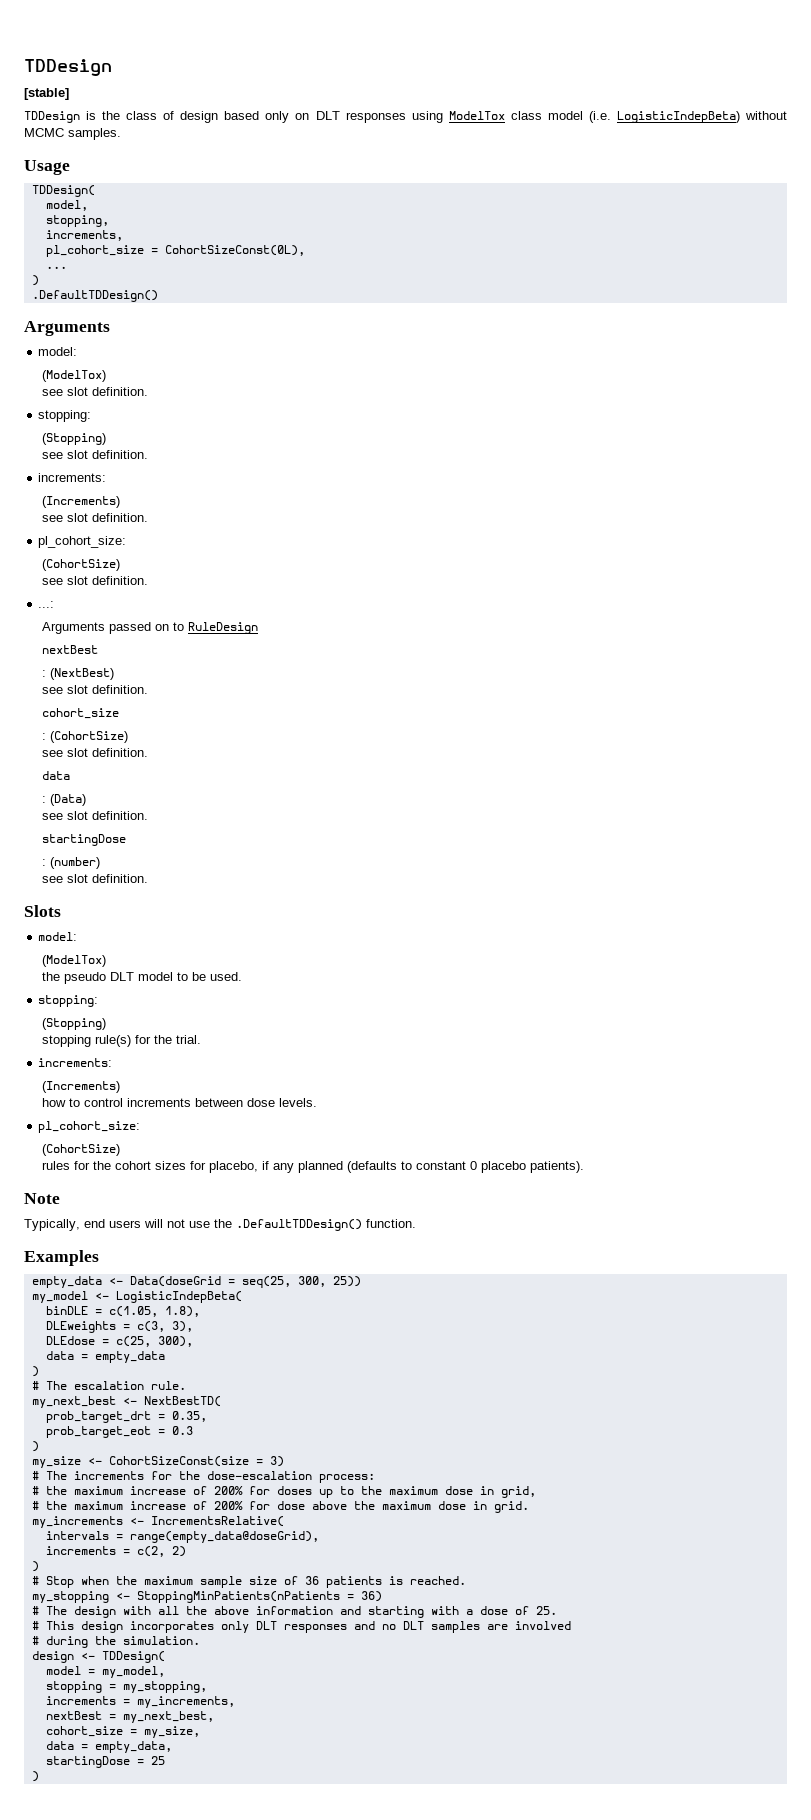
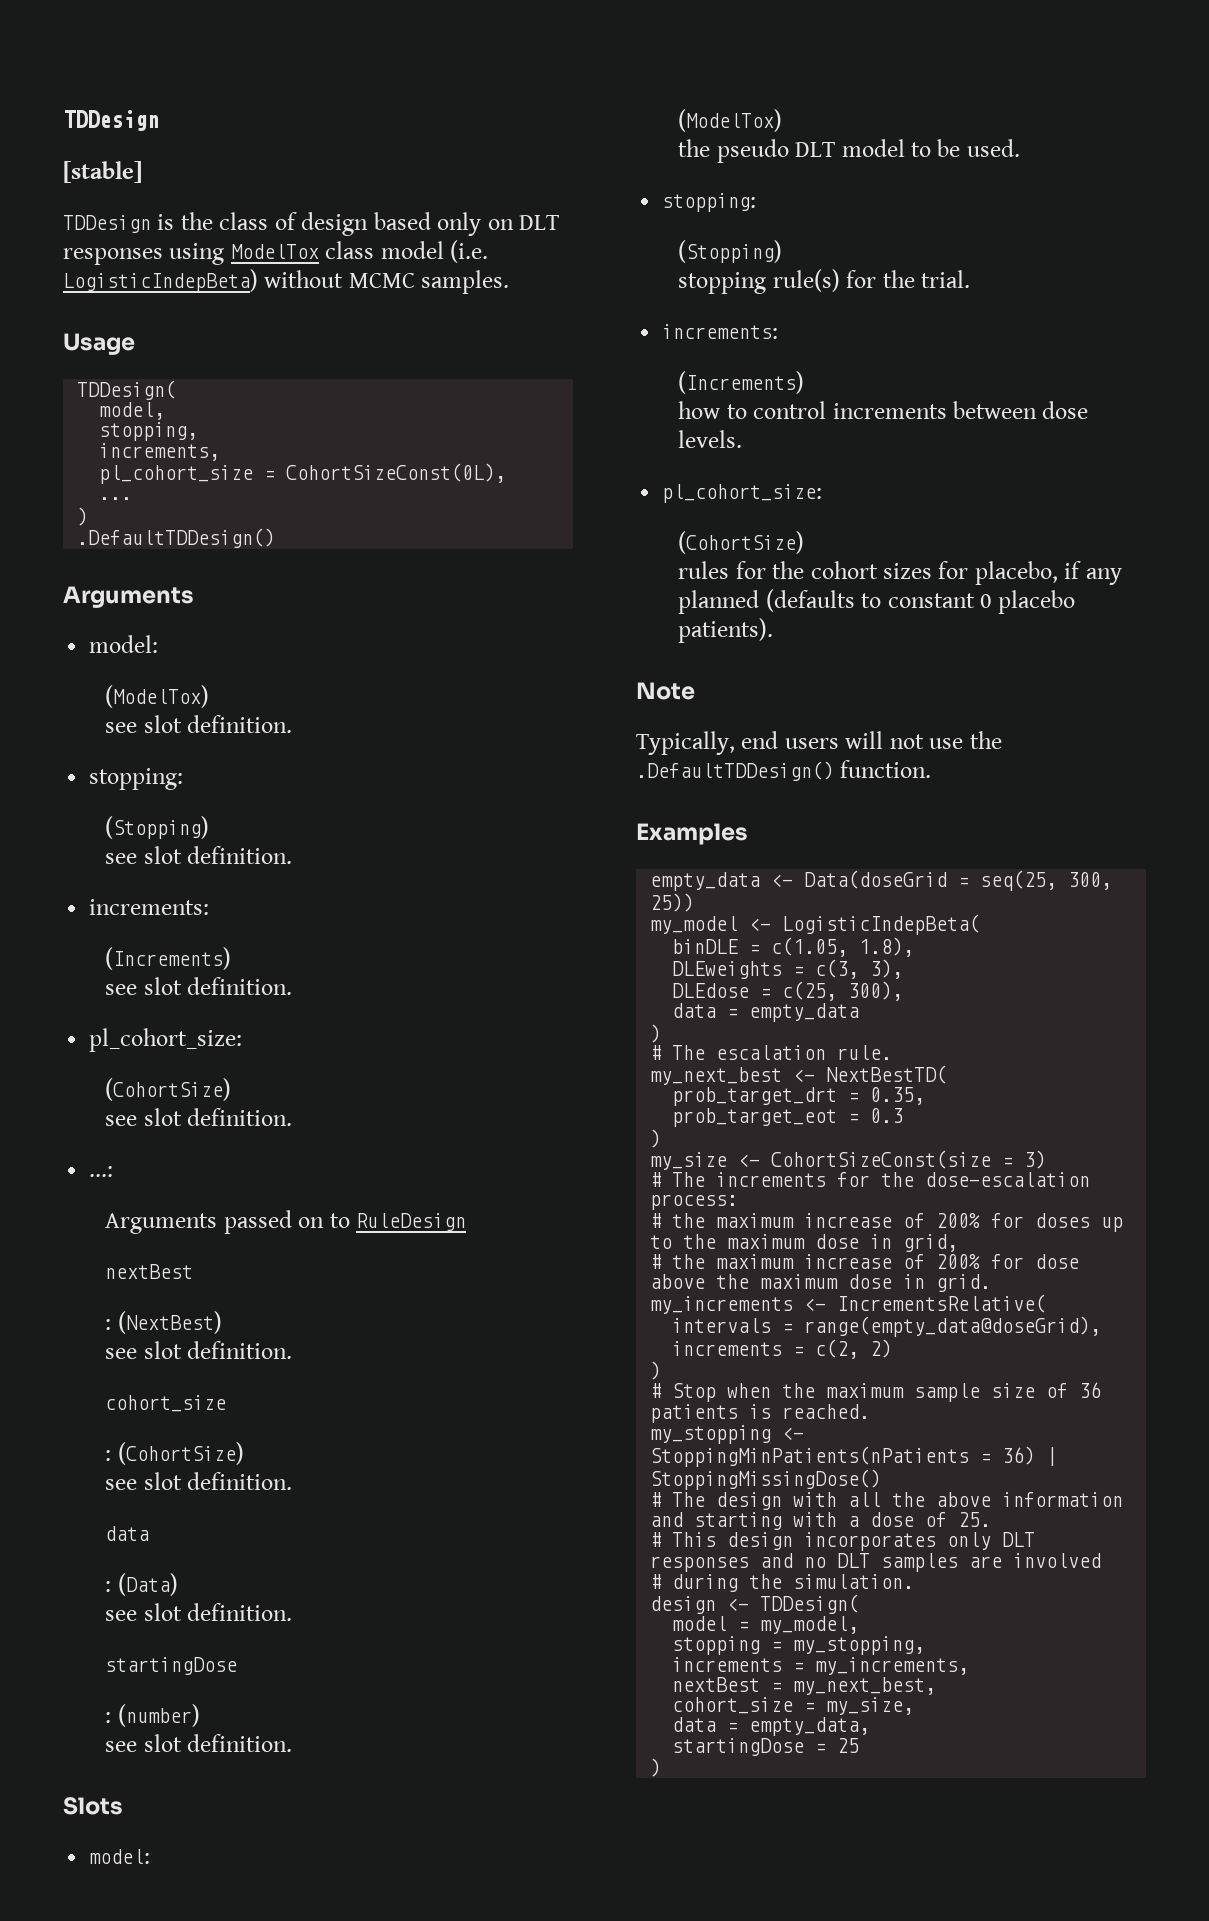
- my_stopping <- StoppingMinPatients(nPatients = 36)
+ my_stopping <- StoppingMinPatients(nPatients = 36) | StoppingMissingDose()

